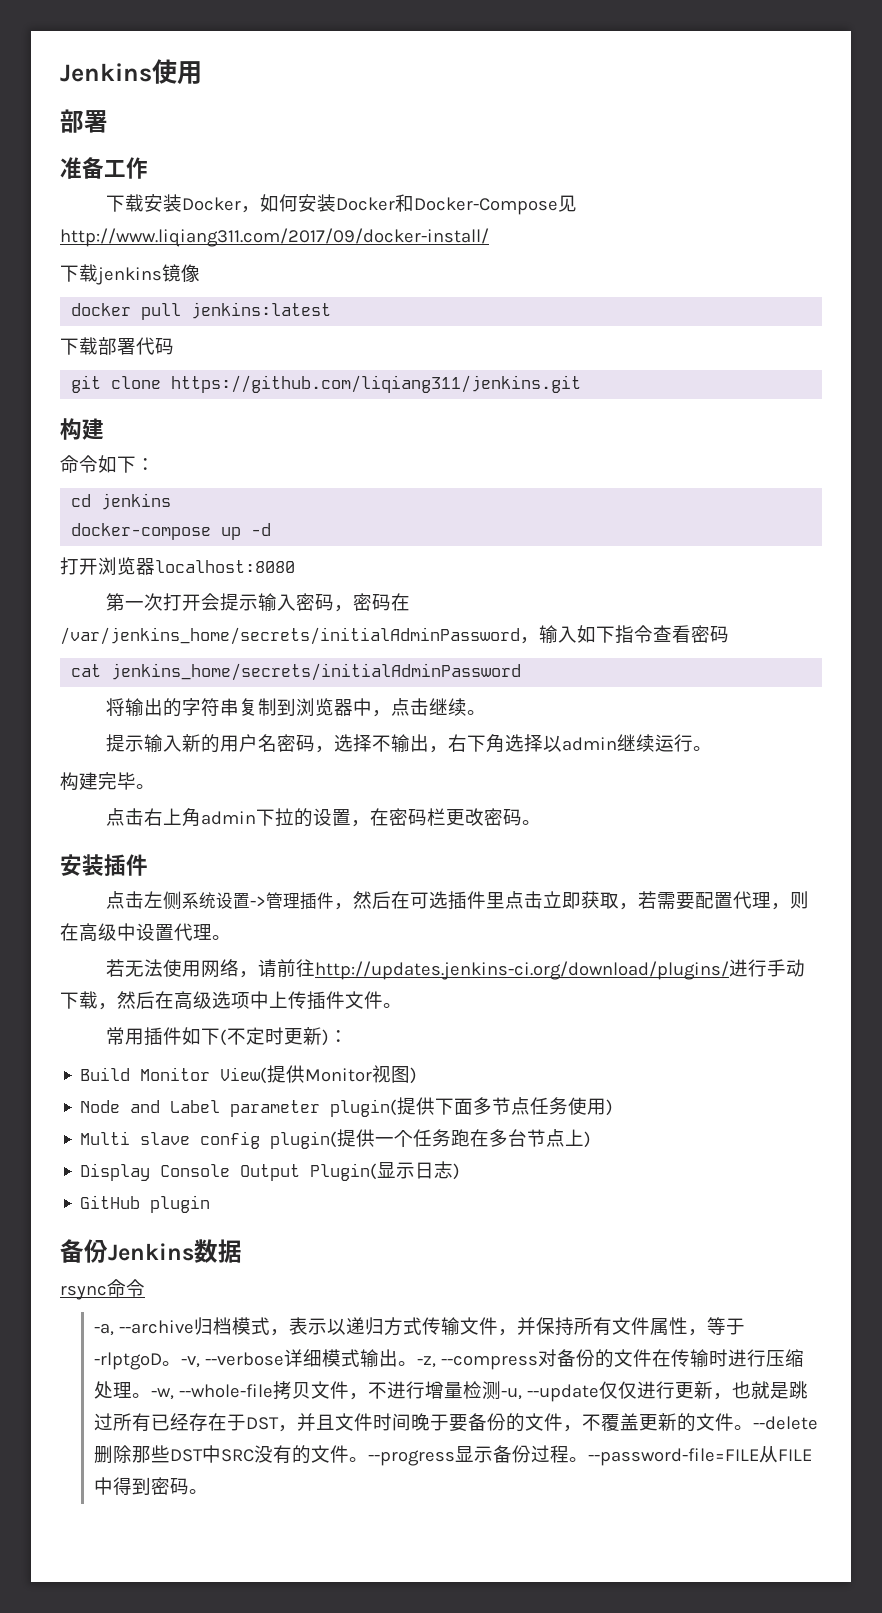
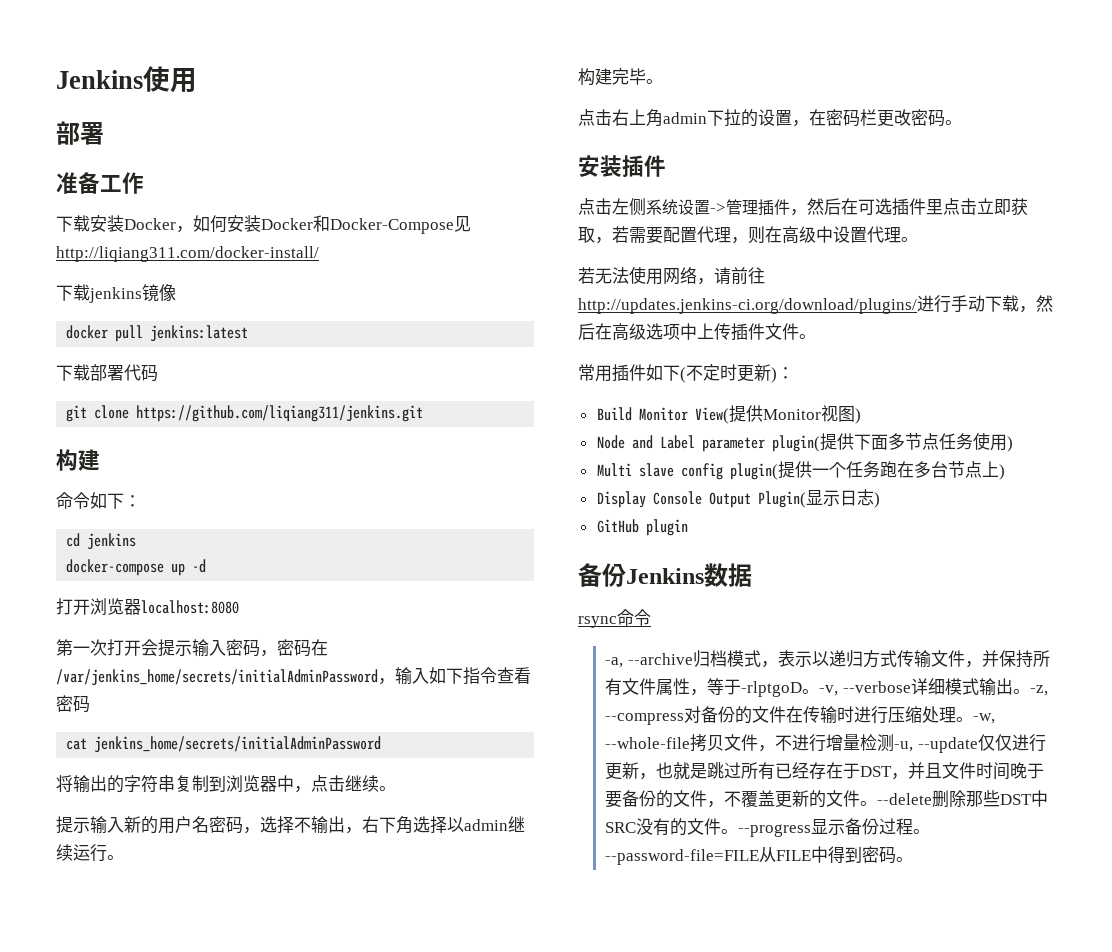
- 下载安装Docker，如何安装Docker和Docker-Compose见http://www.liqiang311.com/2017/09/docker-install/
+ 下载安装Docker，如何安装Docker和Docker-Compose见http://liqiang311.com/docker-install/

